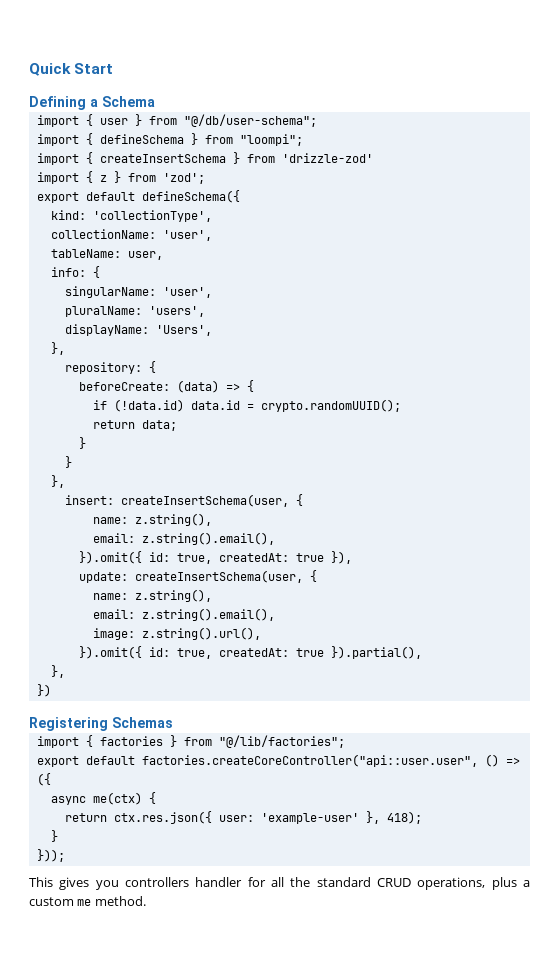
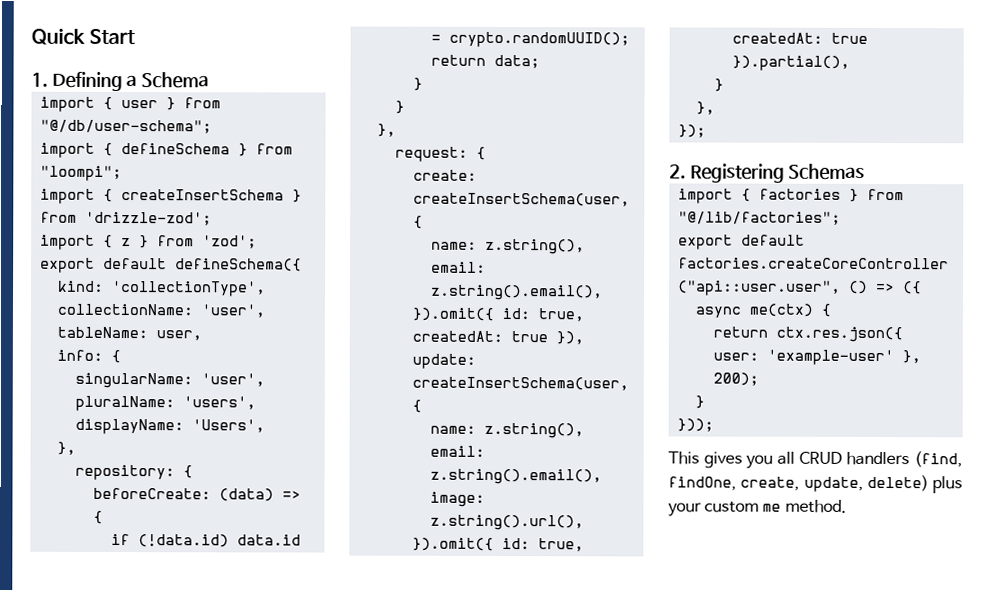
- Defining a Schema
+ 1. Defining a Schema
- import { createInsertSchema } from 'drizzle-zod'
+ import { createInsertSchema } from 'drizzle-zod';
- insert: createInsertSchema(user, {
+ request: {
+ create: createInsertSchema(user, {
  }).omit({ id: true, createdAt: true }).partial(),
+ }
  },
- })
- Registering Schemas
+ });
+ 2. Registering Schemas
- return ctx.res.json({ user: 'example-user' }, 418);
+ return ctx.res.json({ user: 'example-user' }, 200);
- This gives you controllers handler for all the standard CRUD operations, plus a custom me method.
+ This gives you all CRUD handlers (find, findOne, create, update, delete) plus your custom me method.

